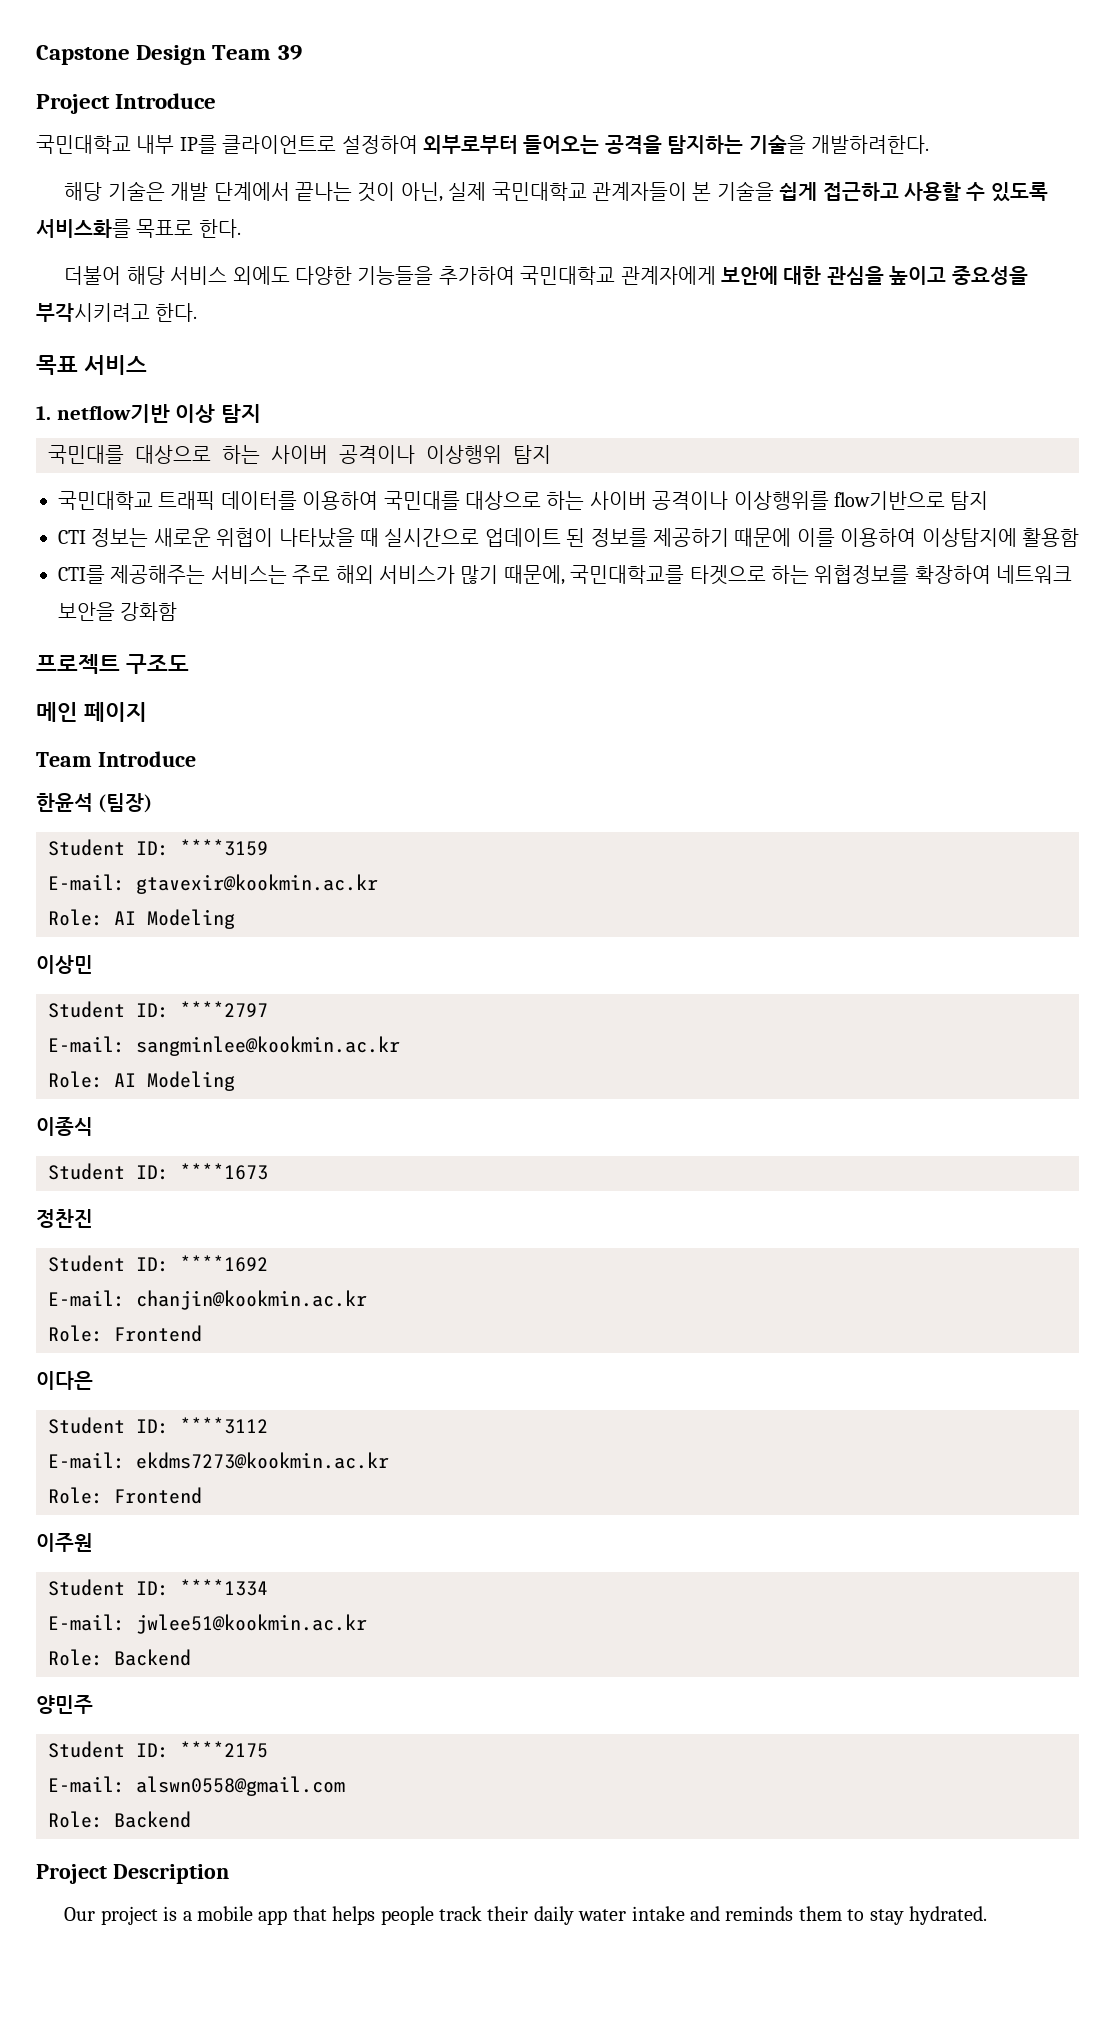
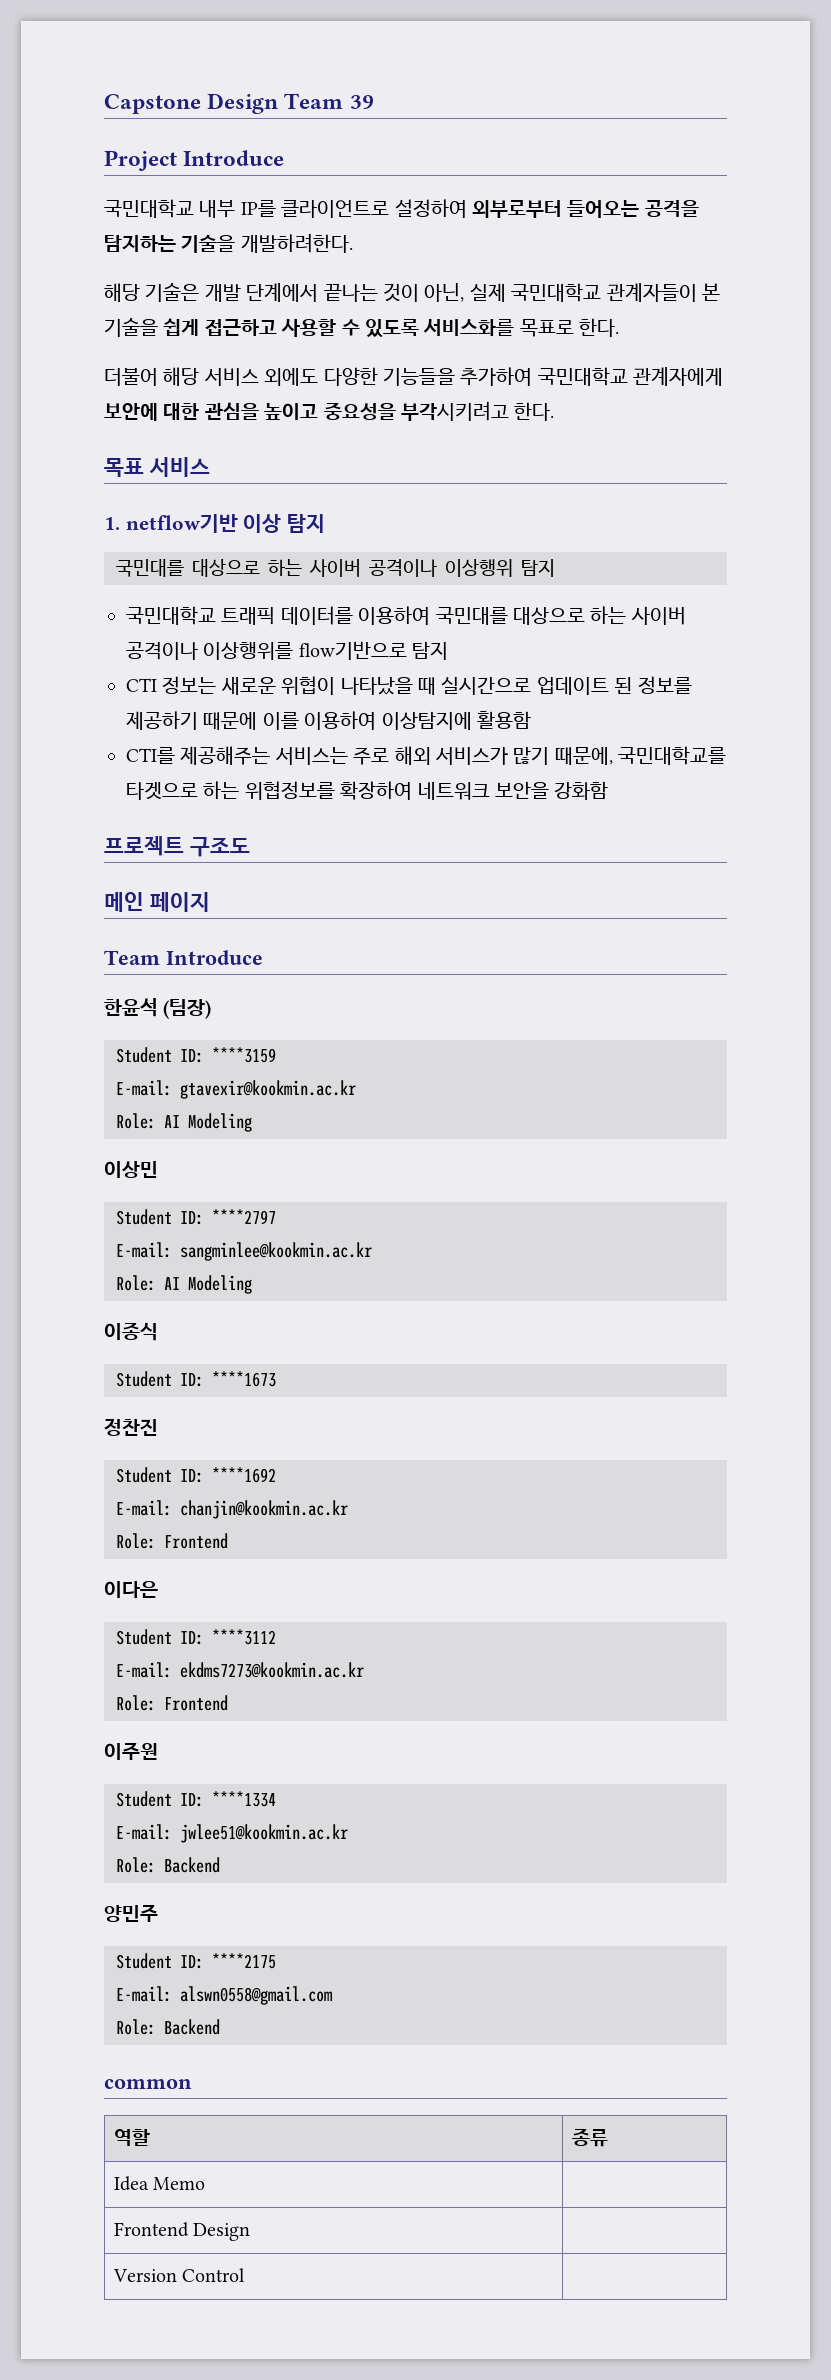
- Project Description
- Our project is a mobile app that helps people track their daily water intake and reminds them to stay hydrated.
+ common
+ 역할 | 종류
+ Idea Memo |
+ Frontend Design |
+ Version Control |

